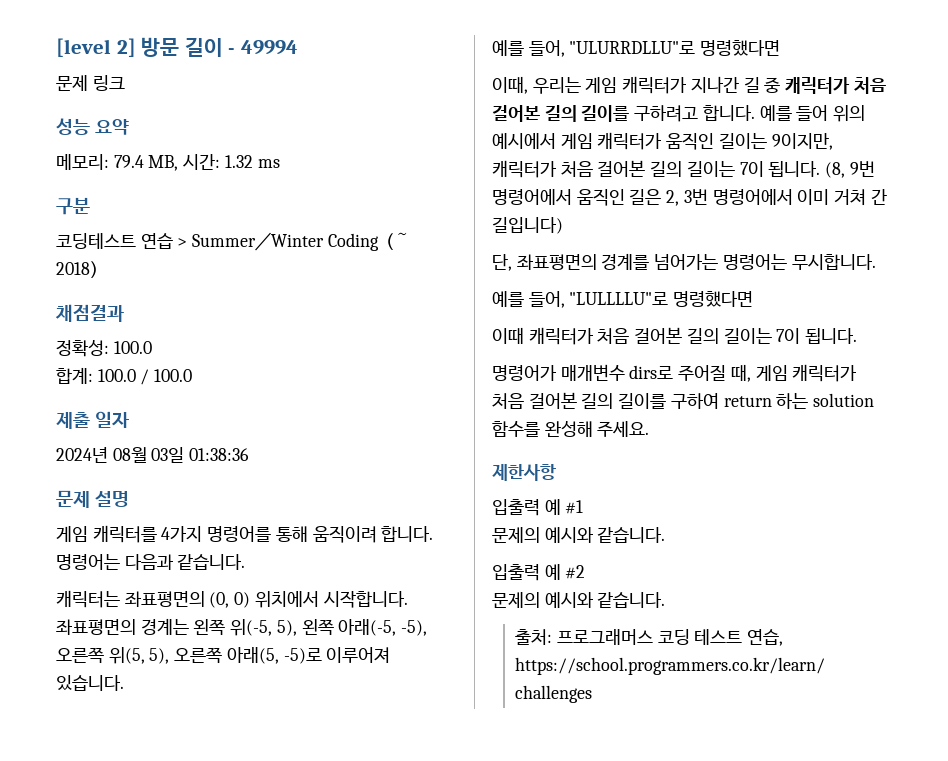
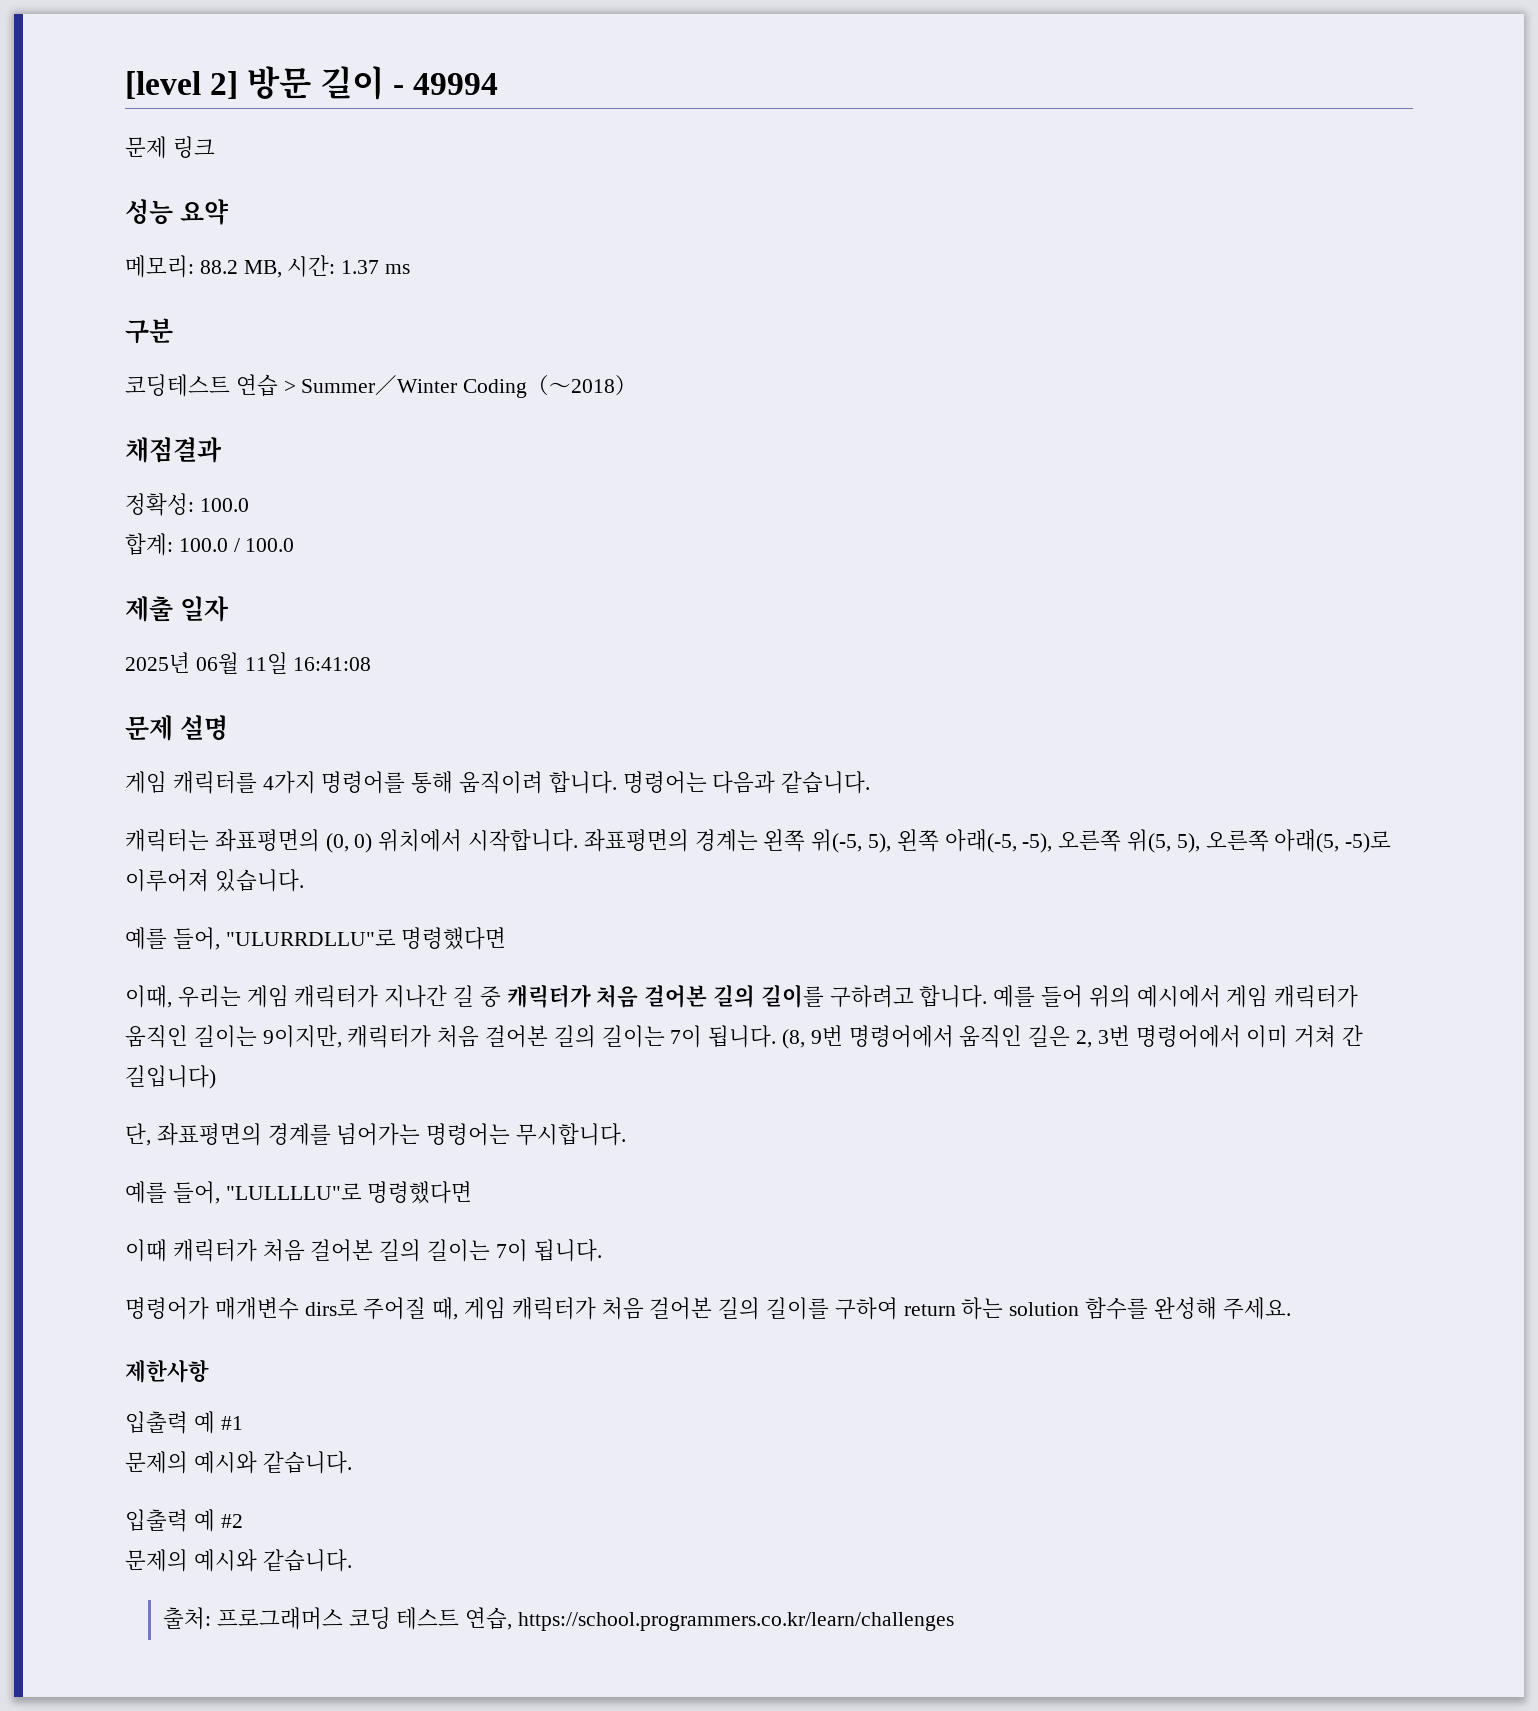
- 메모리: 79.4 MB, 시간: 1.32 ms
+ 메모리: 88.2 MB, 시간: 1.37 ms
- 2024년 08월 03일 01:38:36
+ 2025년 06월 11일 16:41:08

